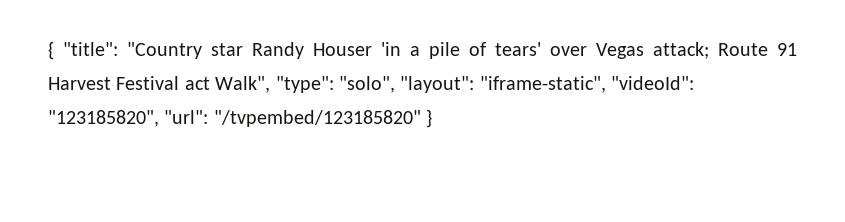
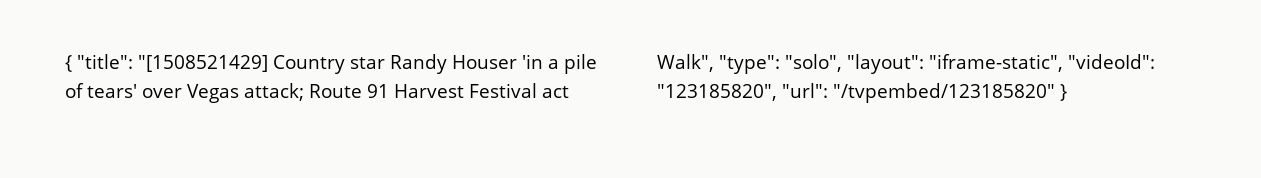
- { "title": "Country star Randy Houser 'in a pile of tears' over Vegas attack; Route 91 Harvest Festival act Walk", "type": "solo", "layout": "iframe-static", "videoId": "123185820", "url": "/tvpembed/123185820" }
+ { "title": "[1508521429] Country star Randy Houser 'in a pile of tears' over Vegas attack; Route 91 Harvest Festival act Walk", "type": "solo", "layout": "iframe-static", "videoId": "123185820", "url": "/tvpembed/123185820" }

